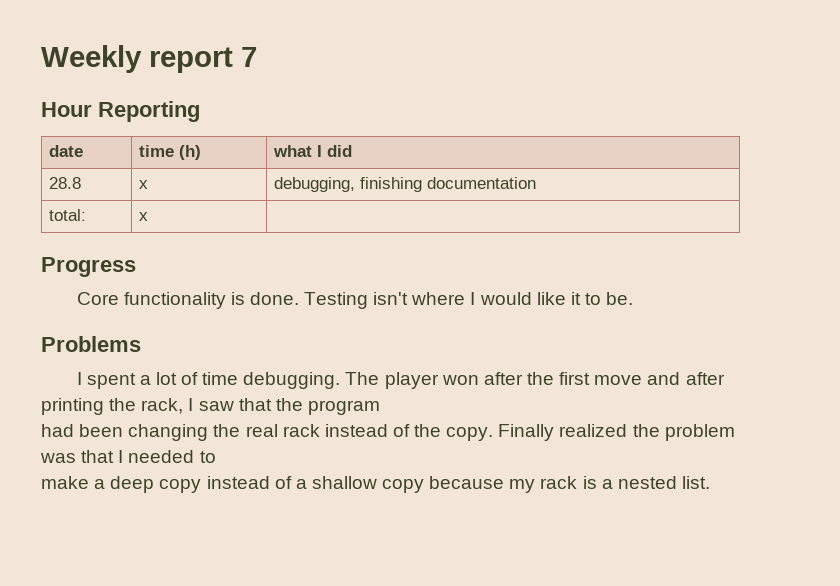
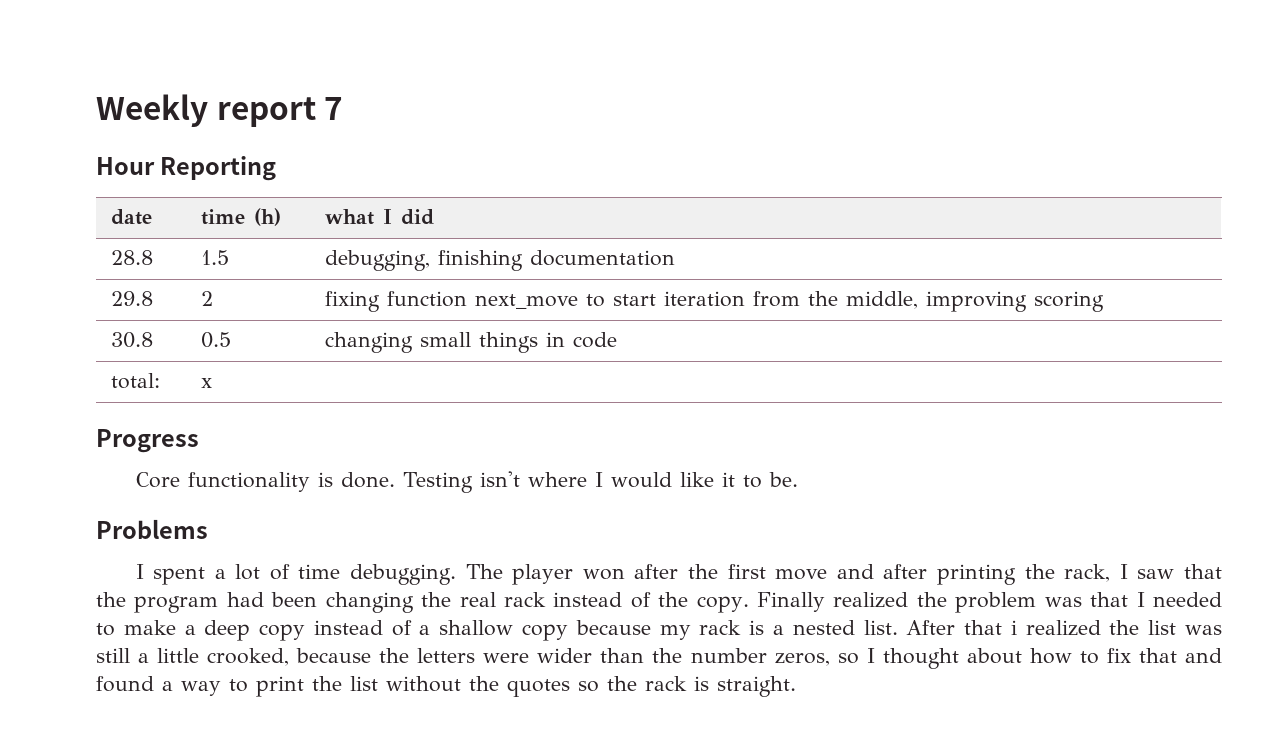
- 28.8 | x | debugging, finishing documentation
+ 28.8 | 1.5 | debugging, finishing documentation
+ 29.8 | 2 | fixing function next_move to start iteration from the middle, improving scoring
+ 30.8 | 0.5 | changing small things in code
- The player won after the first move and after printing the rack, I saw that the program
- had been changing the real rack instead of the copy.
+ The player won after the first move and after printing the rack, I saw that the program had been changing the real rack instead of the copy.
- Finally realized the problem was that I needed to
- make a deep copy instead of a shallow copy because my rack is a nested list.
+ Finally realized the problem was that I needed to make a deep copy instead of a shallow copy because my rack is a nested list.
+ After that i realized the list was still a little crooked, because the letters were wider than the number zeros, so I thought about how to fix that and found a way to print the list without the quotes so the rack is straight.

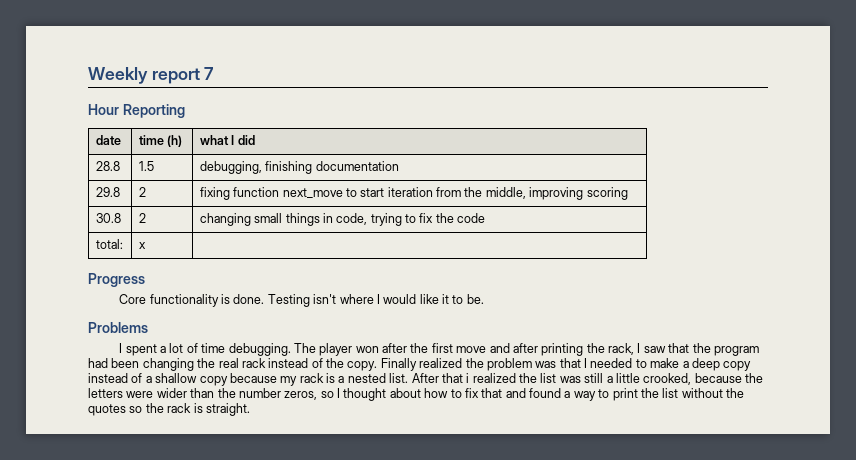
- 30.8 | 0.5 | changing small things in code
+ 30.8 | 2 | changing small things in code, trying to fix the code

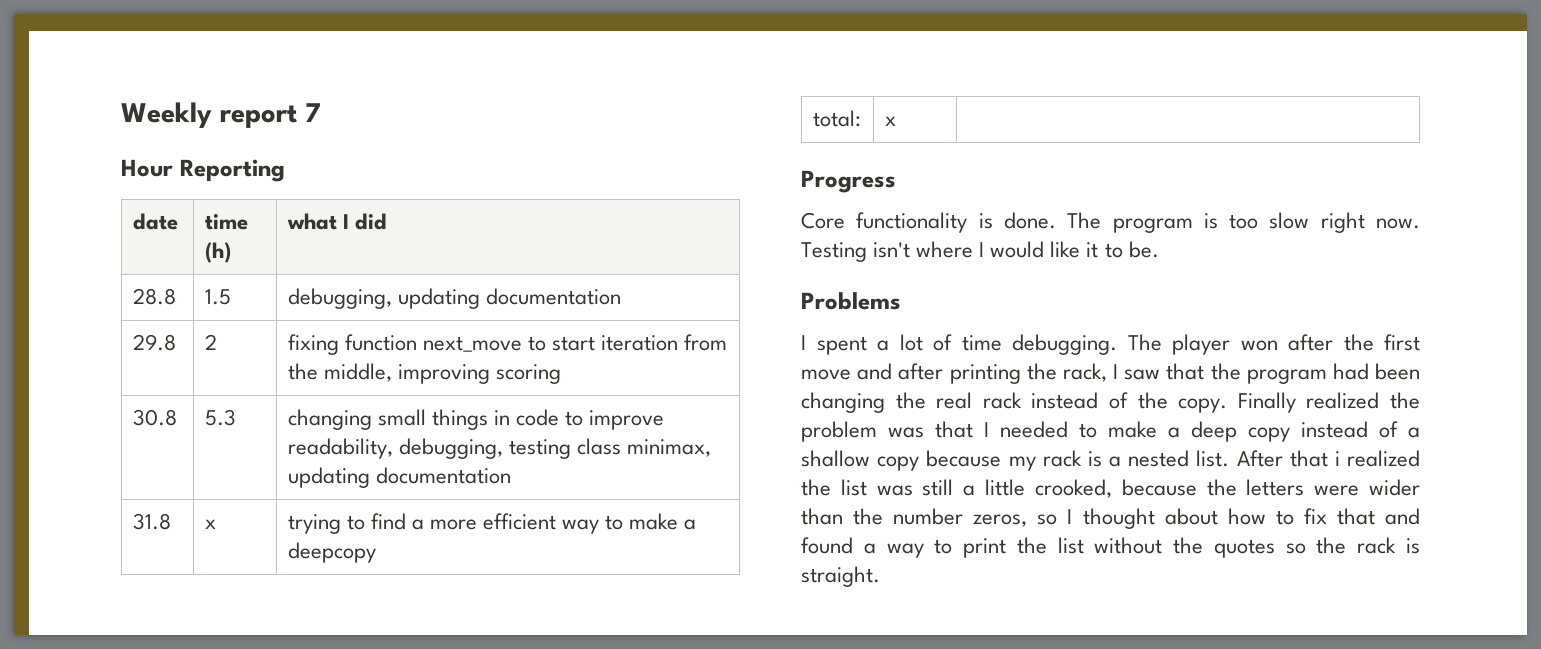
- 28.8 | 1.5 | debugging, finishing documentation
+ 28.8 | 1.5 | debugging, updating documentation
- 30.8 | 2 | changing small things in code, trying to fix the code
+ 30.8 | 5.3 | changing small things in code to improve readability, debugging, testing class minimax, updating documentation
+ 31.8 | x | trying to find a more efficient way to make a deepcopy
+ The program is too slow right now.

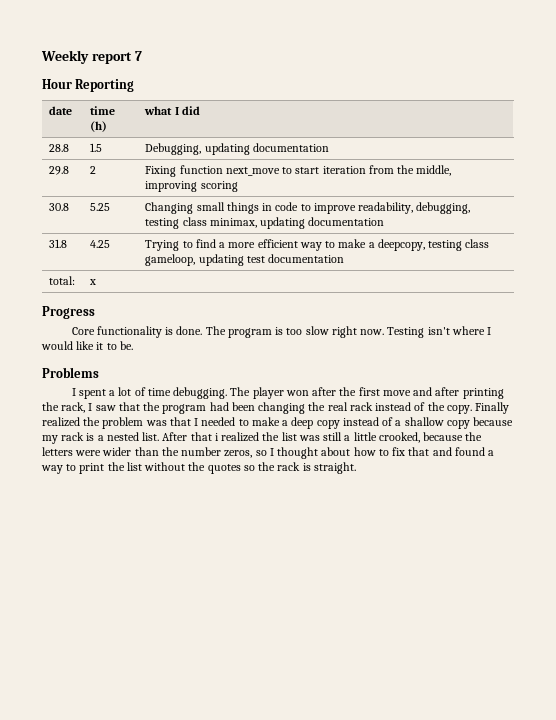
- 28.8 | 1.5 | debugging, updating documentation
+ 28.8 | 1.5 | Debugging, updating documentation
- 29.8 | 2 | fixing function next_move to start iteration from the middle, improving scoring
+ 29.8 | 2 | Fixing function next_move to start iteration from the middle, improving scoring
- 30.8 | 5.3 | changing small things in code to improve readability, debugging, testing class minimax, updating documentation
+ 30.8 | 5.25 | Changing small things in code to improve readability, debugging, testing class minimax, updating documentation
- 31.8 | x | trying to find a more efficient way to make a deepcopy
+ 31.8 | 4.25 | Trying to find a more efficient way to make a deepcopy, testing class gameloop, updating test documentation

